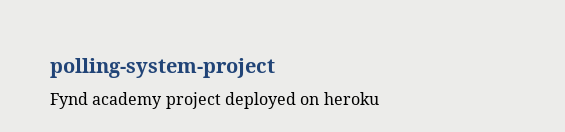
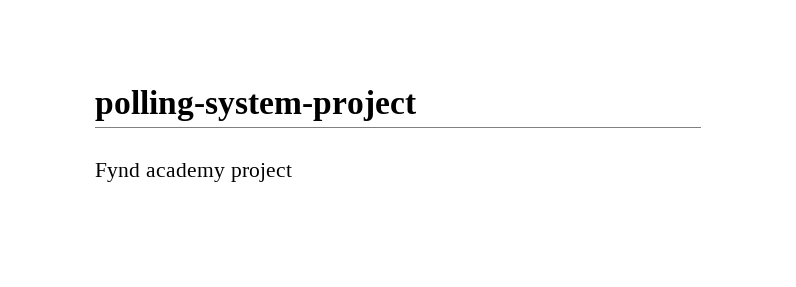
- Fynd academy project deployed on heroku
+ Fynd academy project

